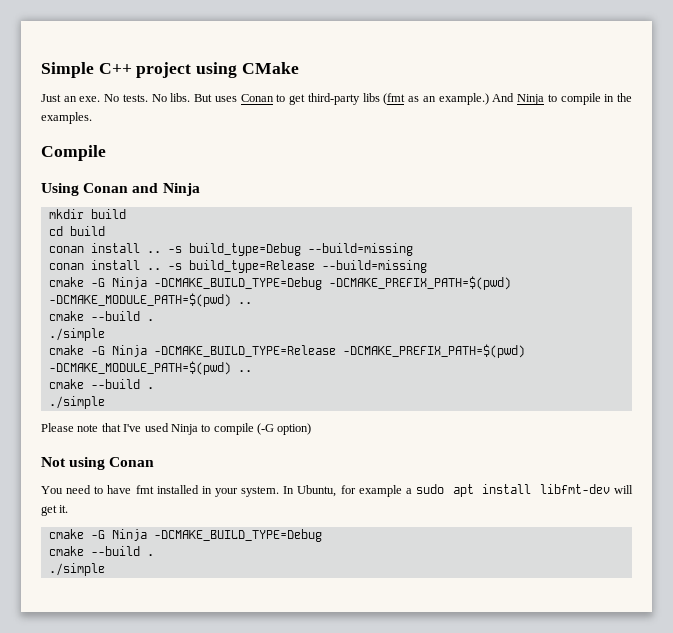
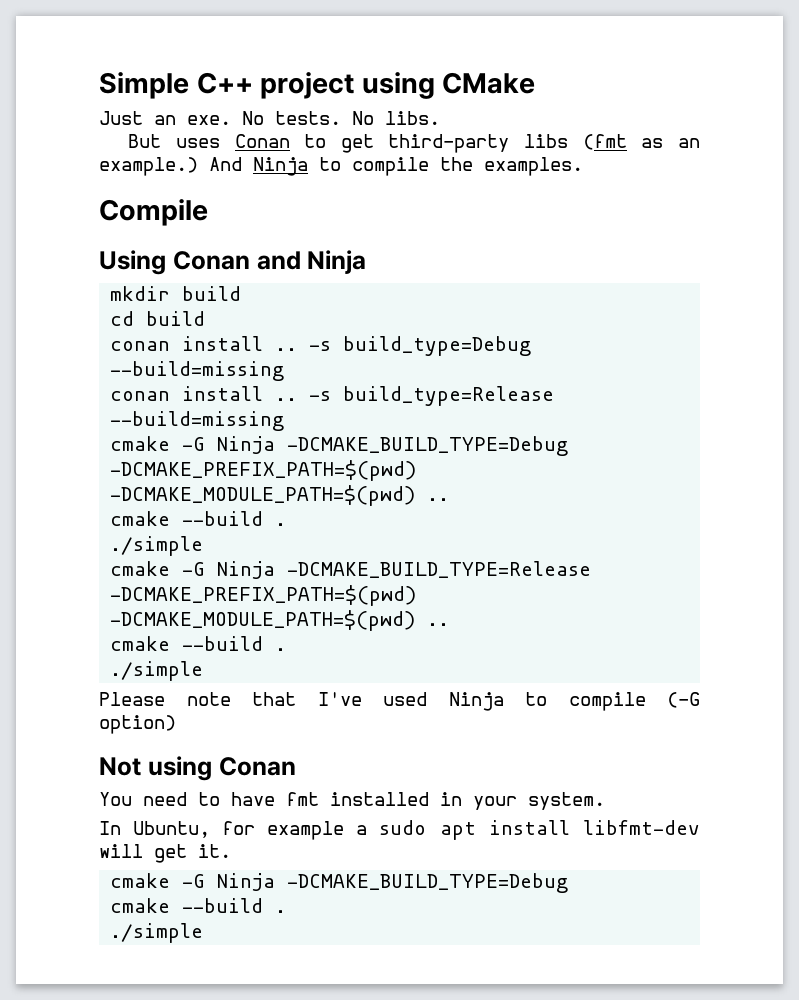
- No libs. But uses Conan to get third-party libs (fmt as an example.)
+ No libs.
+ But uses Conan to get third-party libs (fmt as an example.)
- And Ninja to compile in the examples.
+ And Ninja to compile the examples.
- You need to have fmt installed in your system. In Ubuntu, for example a sudo apt install libfmt-dev will get it.
+ You need to have fmt installed in your system.
+ In Ubuntu, for example a sudo apt install libfmt-dev will get it.

